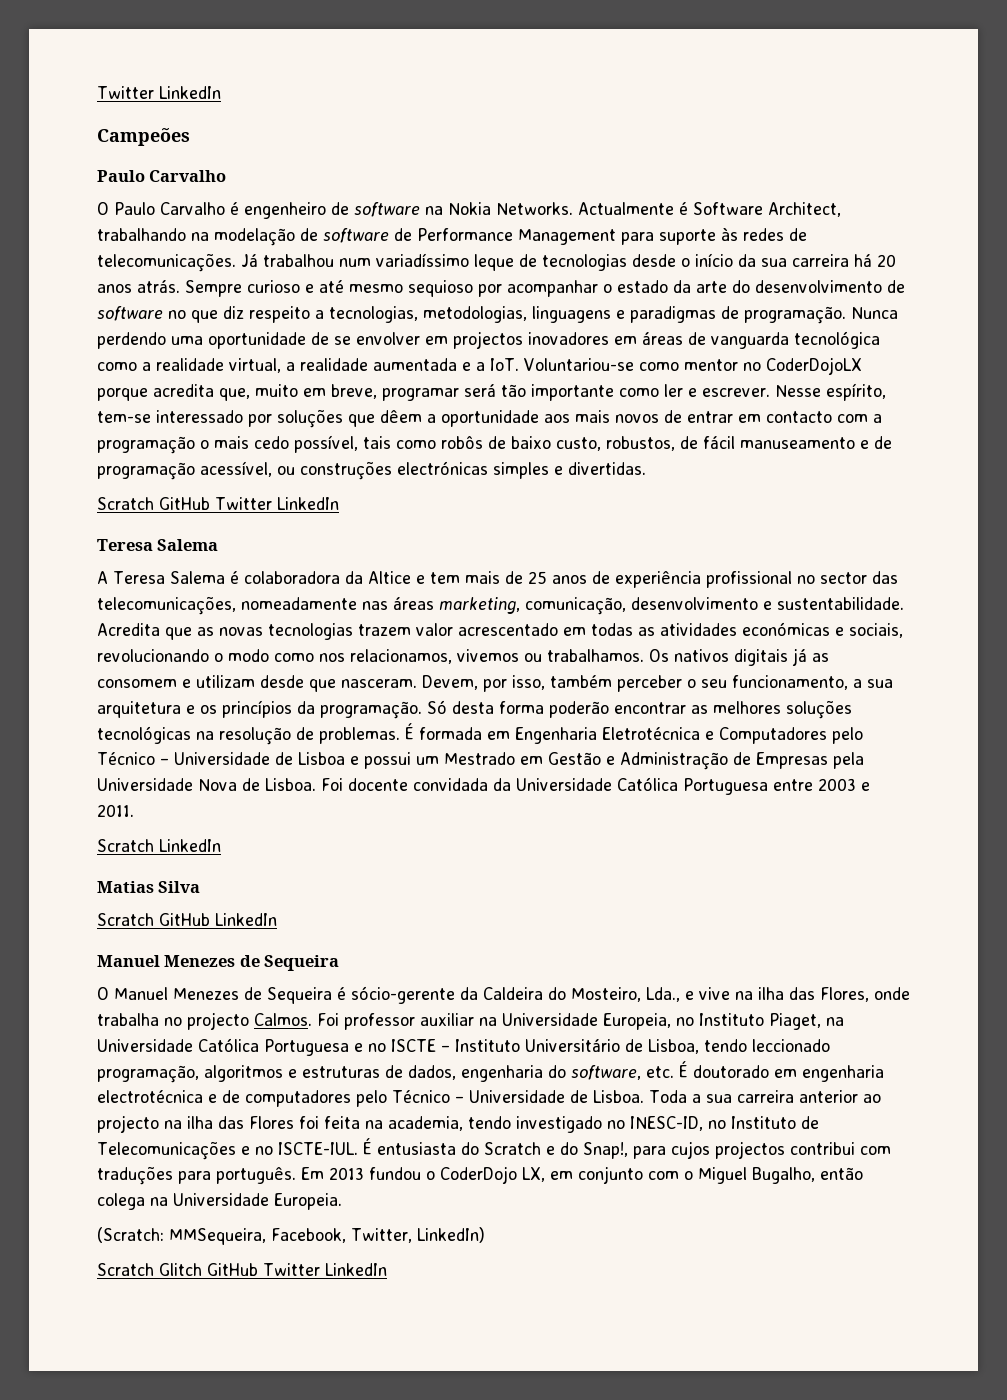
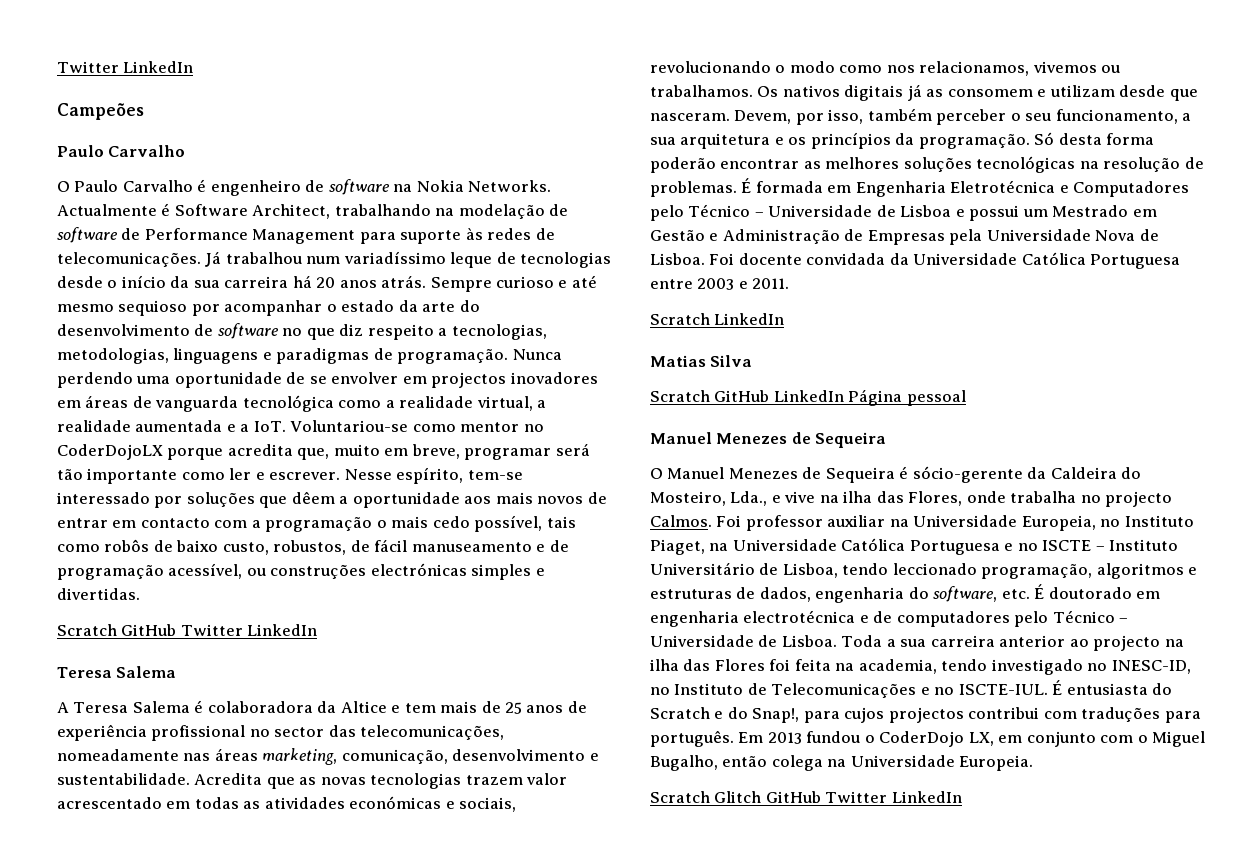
- Scratch GitHub LinkedIn
+ Scratch GitHub LinkedIn Página pessoal
- (Scratch: MMSequeira, Facebook, Twitter, LinkedIn)

